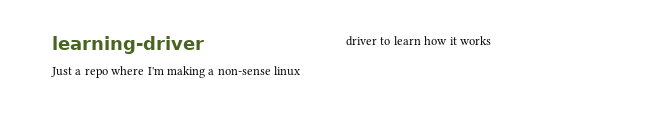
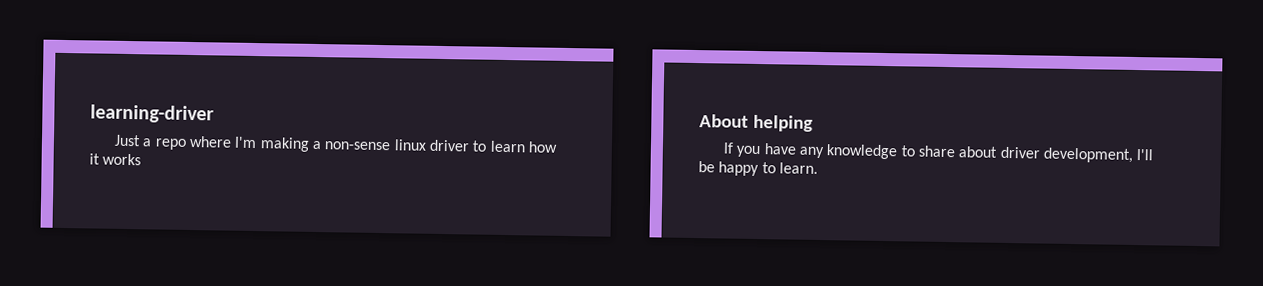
+ About helping
+ If you have any knowledge to share about driver development, I'll be happy to learn.

